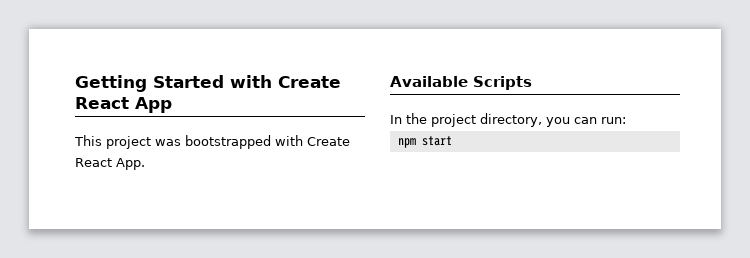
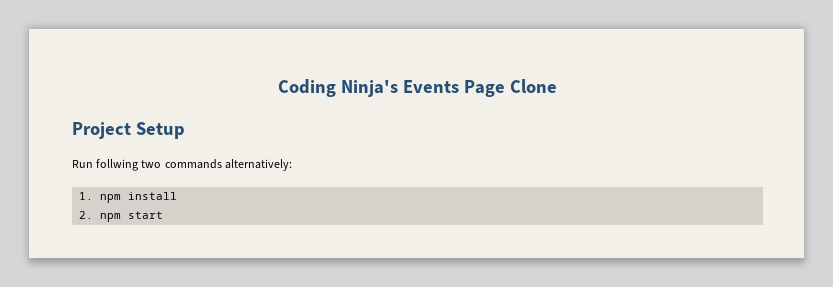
- Getting Started with Create React App
- This project was bootstrapped with Create React App.
- Available Scripts
- In the project directory, you can run:
- npm start
+ Coding Ninja's Events Page Clone
+ Project Setup
+ Run follwing two commands alternatively:
+ 1. npm install
+ 2. npm start

